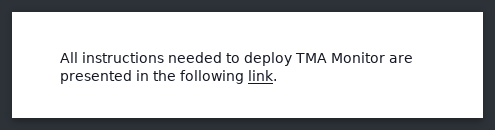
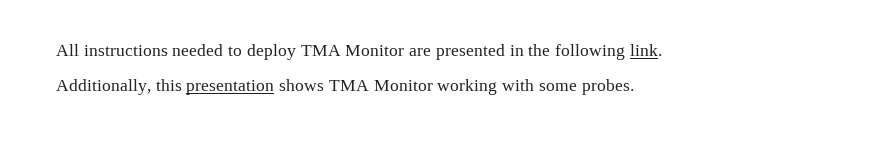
+ Additionally, this presentation shows TMA Monitor working with some probes.

